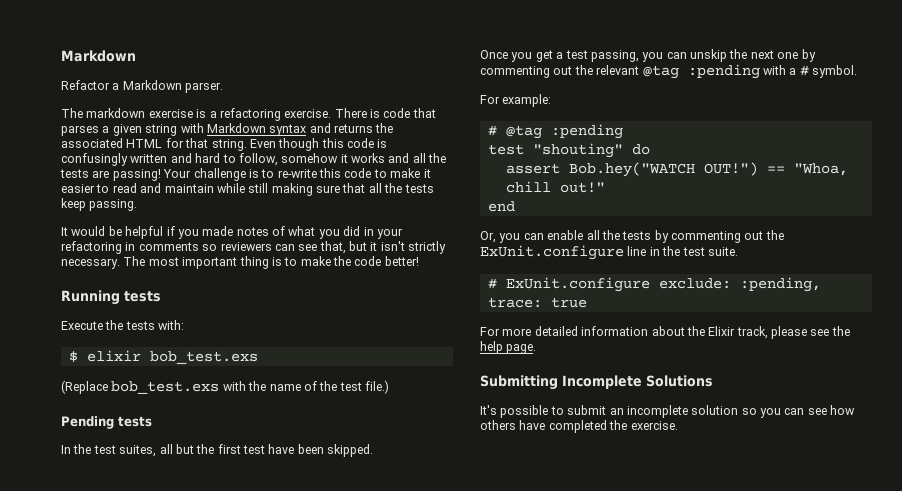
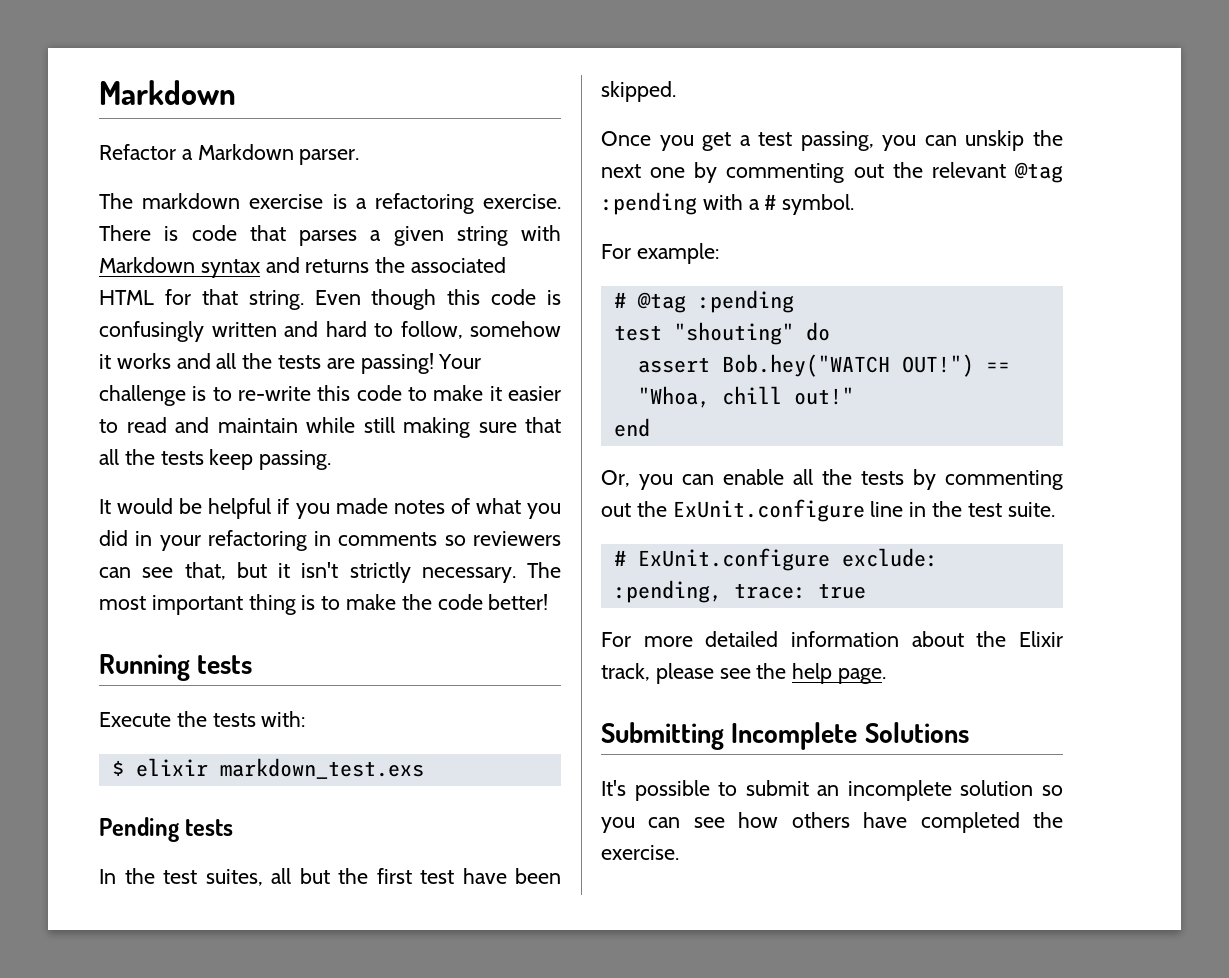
- $ elixir bob_test.exs
- (Replace bob_test.exs with the name of the test file.)
+ $ elixir markdown_test.exs

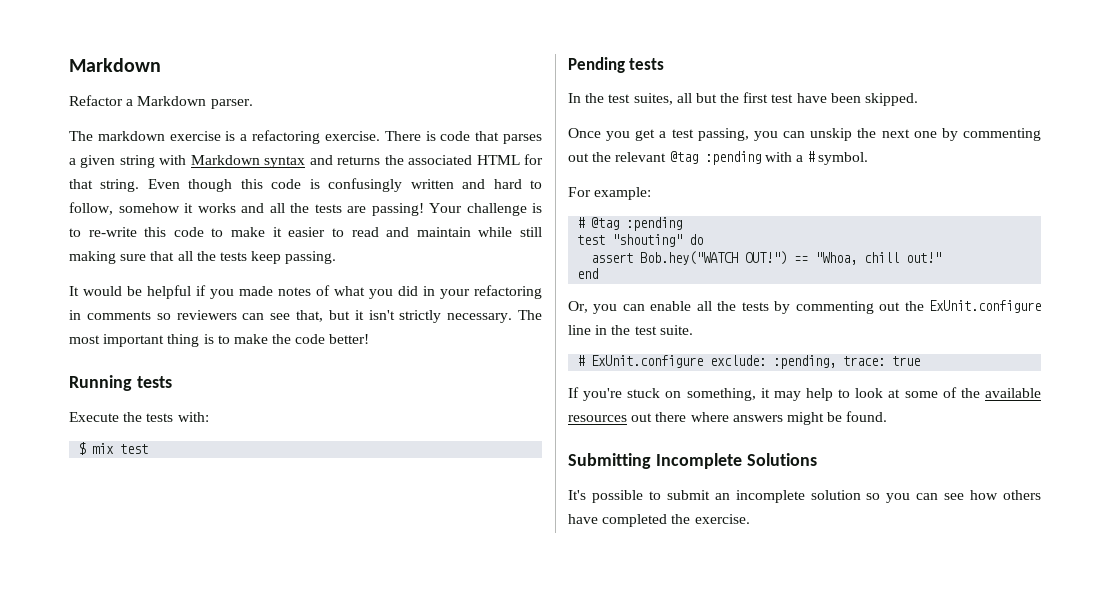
- $ elixir markdown_test.exs
+ $ mix test
- For more detailed information about the Elixir track, please see the help page.
+ If you're stuck on something, it may help to look at some of the available resources out there where answers might be found.

